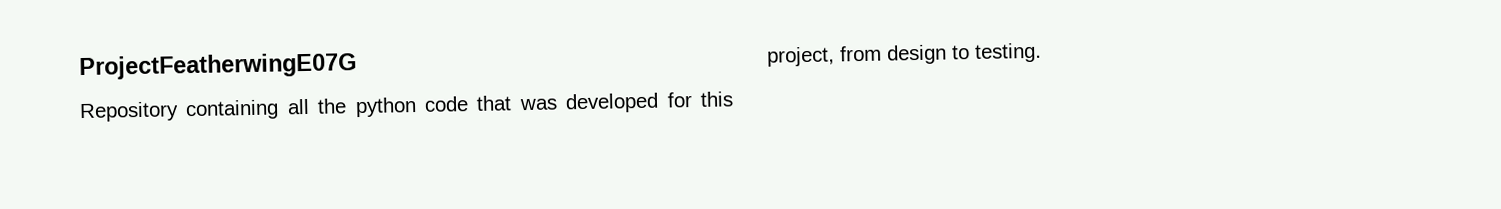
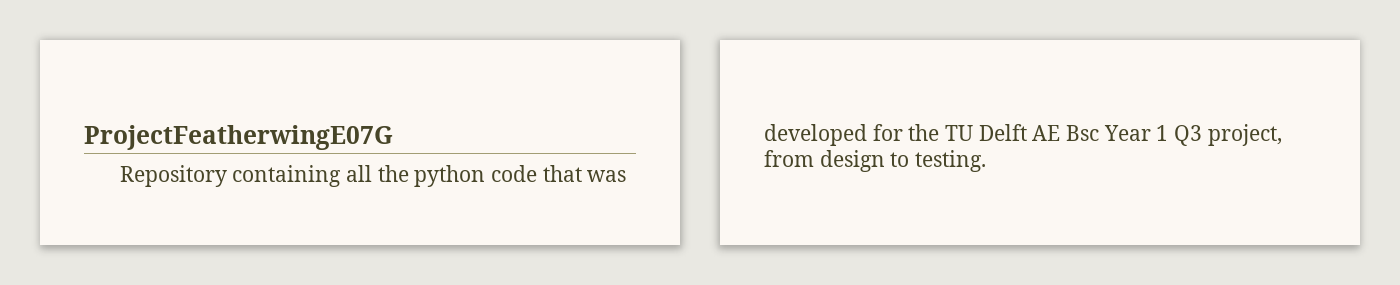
- Repository containing all the python code that was developed for this project, from design to testing.
+ Repository containing all the python code that was developed for the TU Delft AE Bsc Year 1 Q3 project, from design to testing.

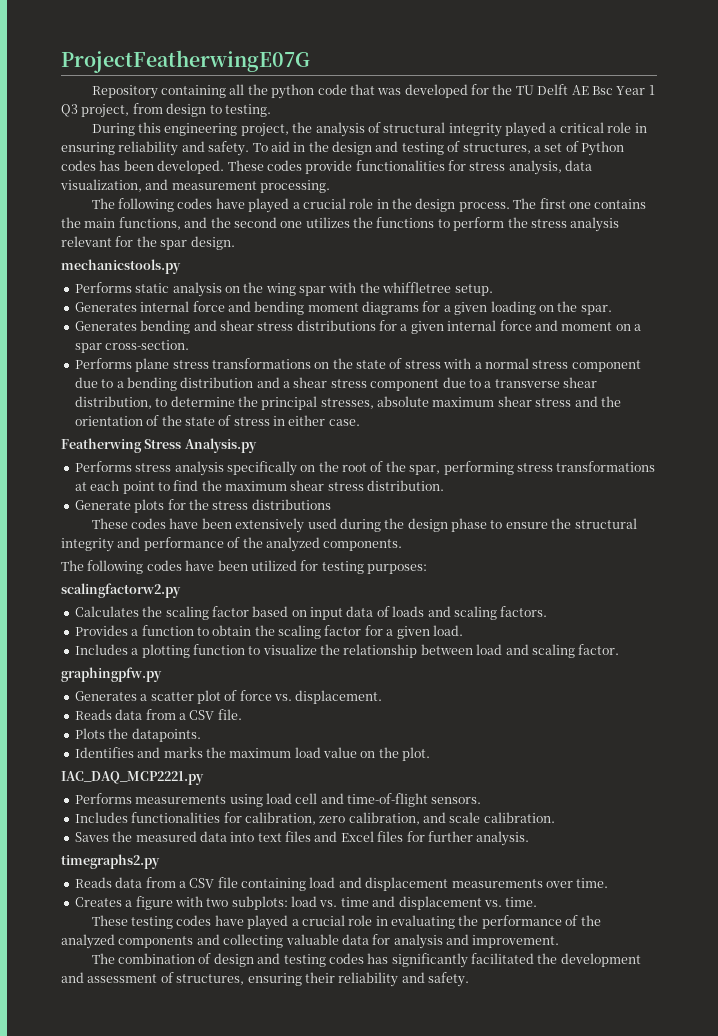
+ During this engineering project, the analysis of structural integrity played a critical role in ensuring reliability and safety. To aid in the design and testing of structures, a set of Python codes has been developed. These codes provide functionalities for stress analysis, data visualization, and measurement processing.
+ The following codes have played a crucial role in the design process. The first one contains the main functions, and the second one utilizes the functions to perform the stress analysis relevant for the spar design.
+ mechanicstools.py
+ Performs static analysis on the wing spar with the whiffletree setup.
+ Generates internal force and bending moment diagrams for a given loading on the spar.
+ Generates bending and shear stress distributions for a given internal force and moment on a spar cross-section.
+ Performs plane stress transformations on the state of stress with a normal stress component due to a bending distribution and a shear stress component due to a transverse shear distribution, to determine the principal stresses, absolute maximum shear stress and the orientation of the state of stress in either case.
+ Featherwing Stress Analysis.py
+ Performs stress analysis specifically on the root of the spar, performing stress transformations at each point to find the maximum shear stress distribution.
+ Generate plots for the stress distributions
+ These codes have been extensively used during the design phase to ensure the structural integrity and performance of the analyzed components.
+ The following codes have been utilized for testing purposes:
+ scalingfactorw2.py
+ Calculates the scaling factor based on input data of loads and scaling factors.
+ Provides a function to obtain the scaling factor for a given load.
+ Includes a plotting function to visualize the relationship between load and scaling factor.
+ graphingpfw.py
+ Generates a scatter plot of force vs. displacement.
+ Reads data from a CSV file.
+ Plots the datapoints.
+ Identifies and marks the maximum load value on the plot.
+ IAC_DAQ_MCP2221.py
+ Performs measurements using load cell and time-of-flight sensors.
+ Includes functionalities for calibration, zero calibration, and scale calibration.
+ Saves the measured data into text files and Excel files for further analysis.
+ timegraphs2.py
+ Reads data from a CSV file containing load and displacement measurements over time.
+ Creates a figure with two subplots: load vs. time and displacement vs. time.
+ These testing codes have played a crucial role in evaluating the performance of the analyzed components and collecting valuable data for analysis and improvement.
+ The combination of design and testing codes has significantly facilitated the development and assessment of structures, ensuring their reliability and safety.

